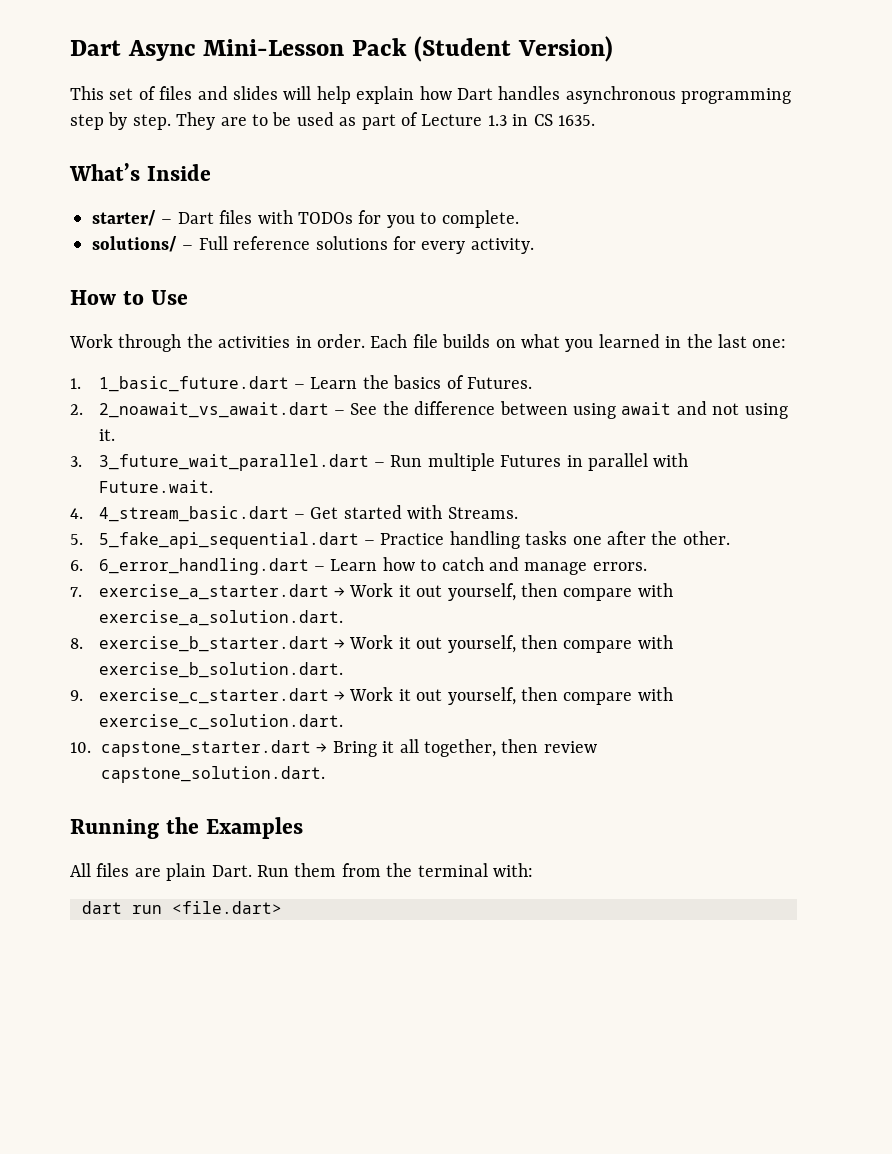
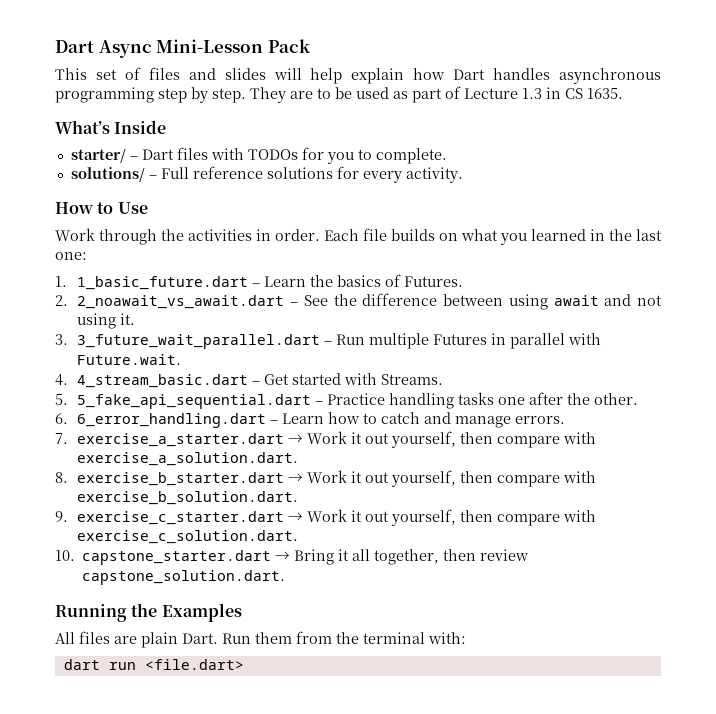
- Dart Async Mini-Lesson Pack (Student Version)
+ Dart Async Mini-Lesson Pack

